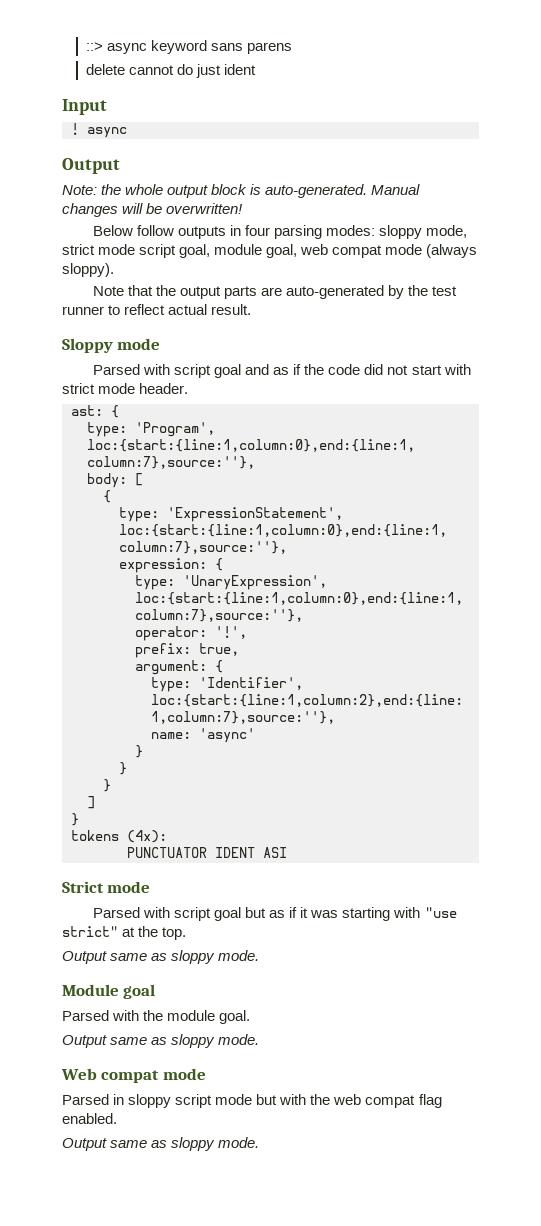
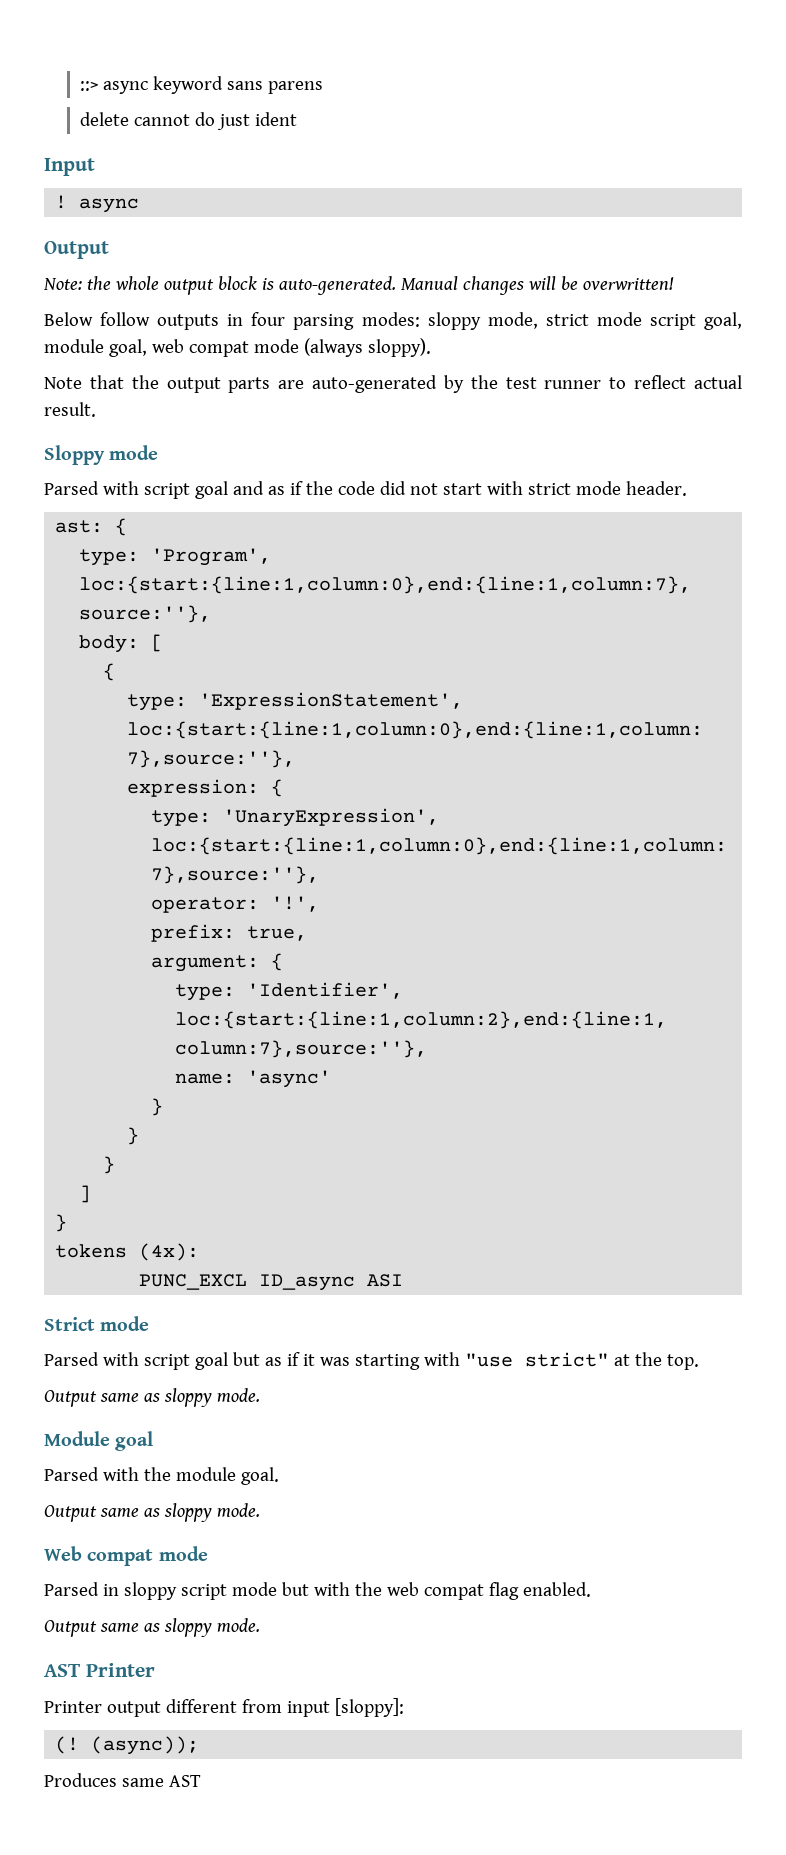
- PUNCTUATOR IDENT ASI
+ PUNC_EXCL ID_async ASI
+ AST Printer
+ Printer output different from input [sloppy]:
+ (! (async));
+ Produces same AST

